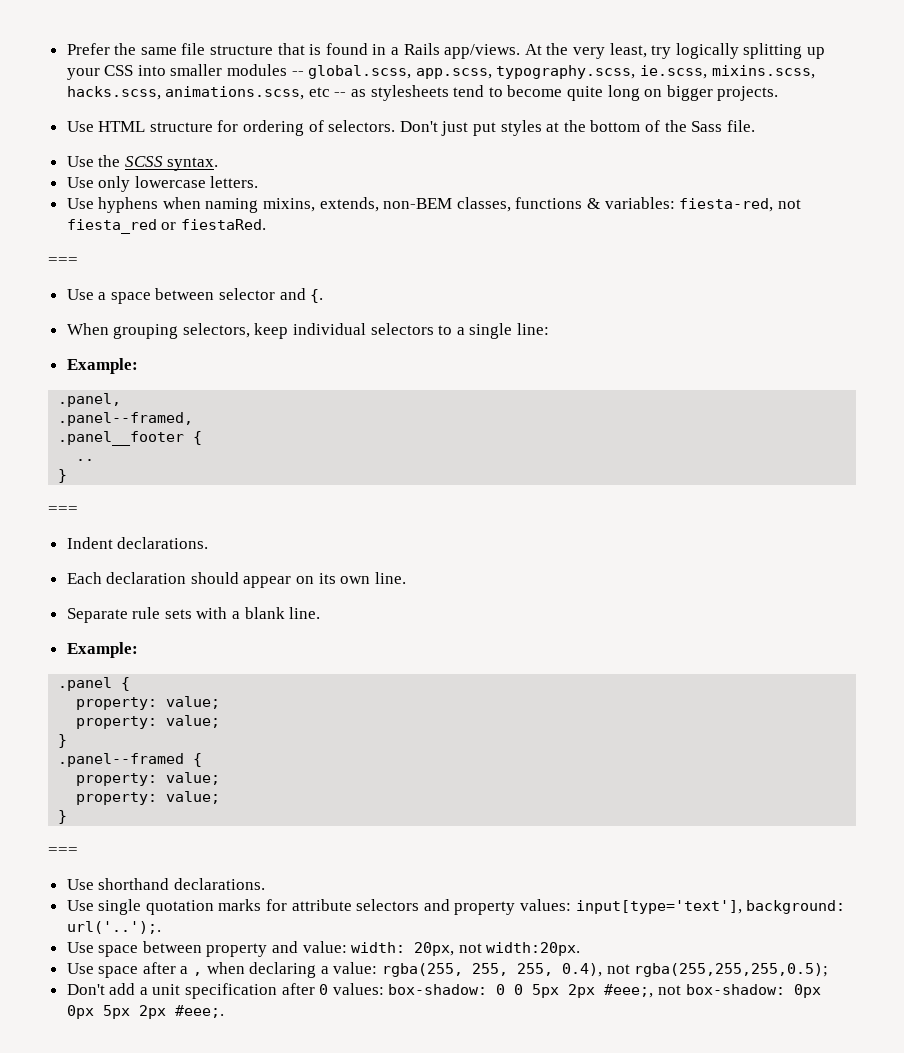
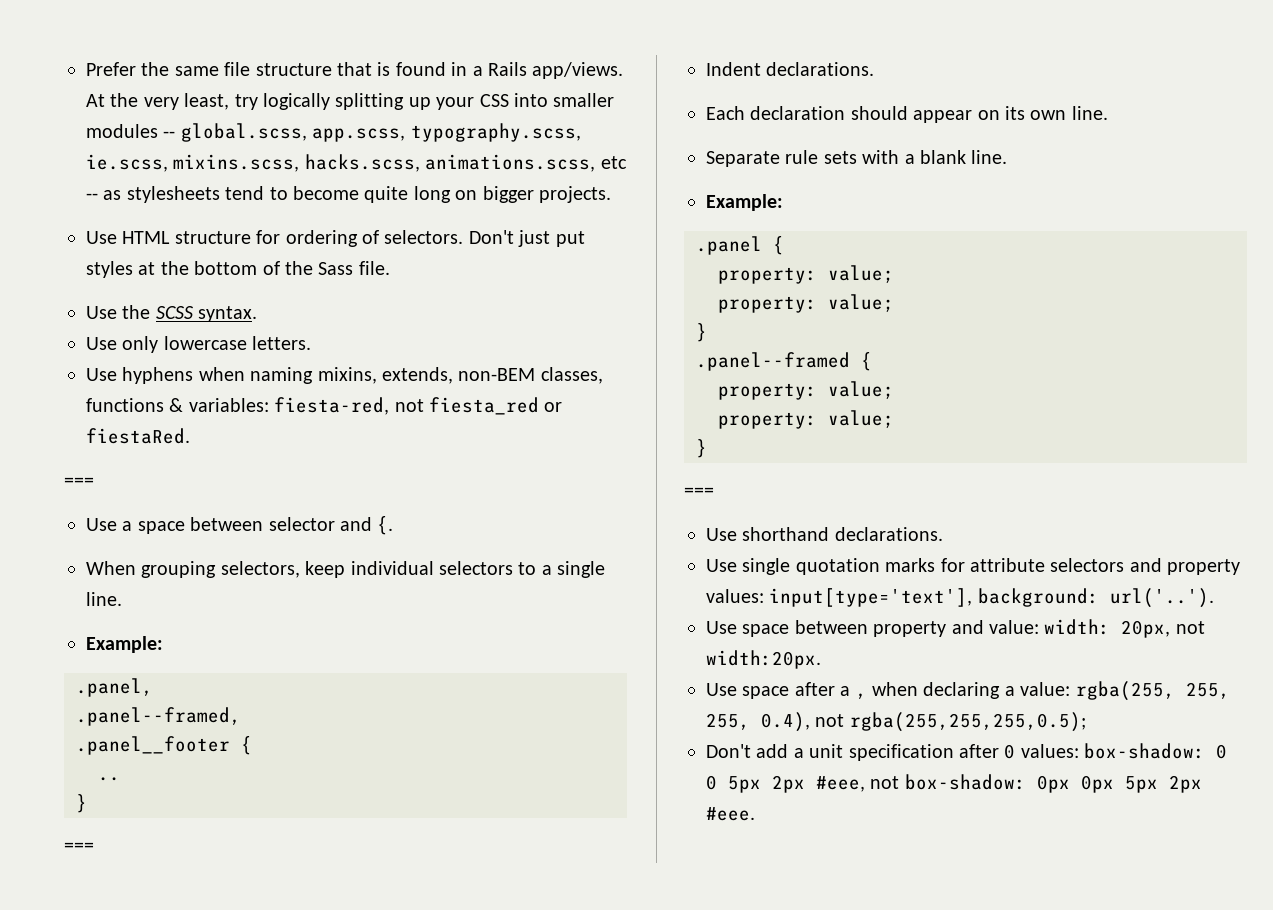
- When grouping selectors, keep individual selectors to a single line:
+ When grouping selectors, keep individual selectors to a single line.
- Use single quotation marks for attribute selectors and property values: input[type='text'], background: url('..');.
+ Use single quotation marks for attribute selectors and property values: input[type='text'], background: url('..').
- Don't add a unit specification after 0 values: box-shadow: 0 0 5px 2px #eee;, not box-shadow: 0px 0px 5px 2px #eee;.
+ Don't add a unit specification after 0 values: box-shadow: 0 0 5px 2px #eee, not box-shadow: 0px 0px 5px 2px #eee.

